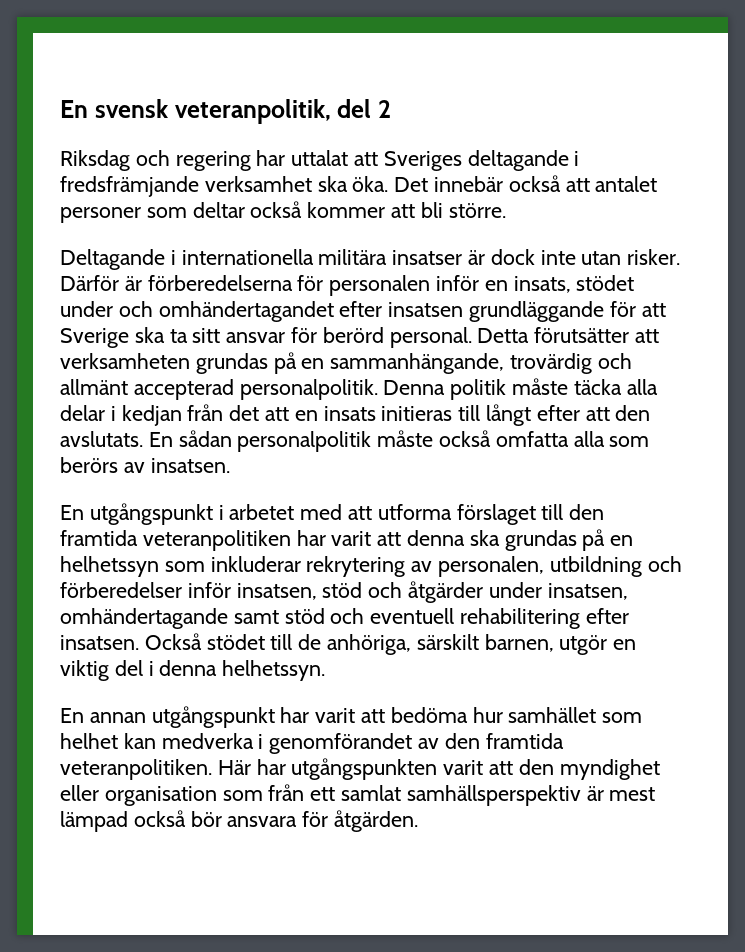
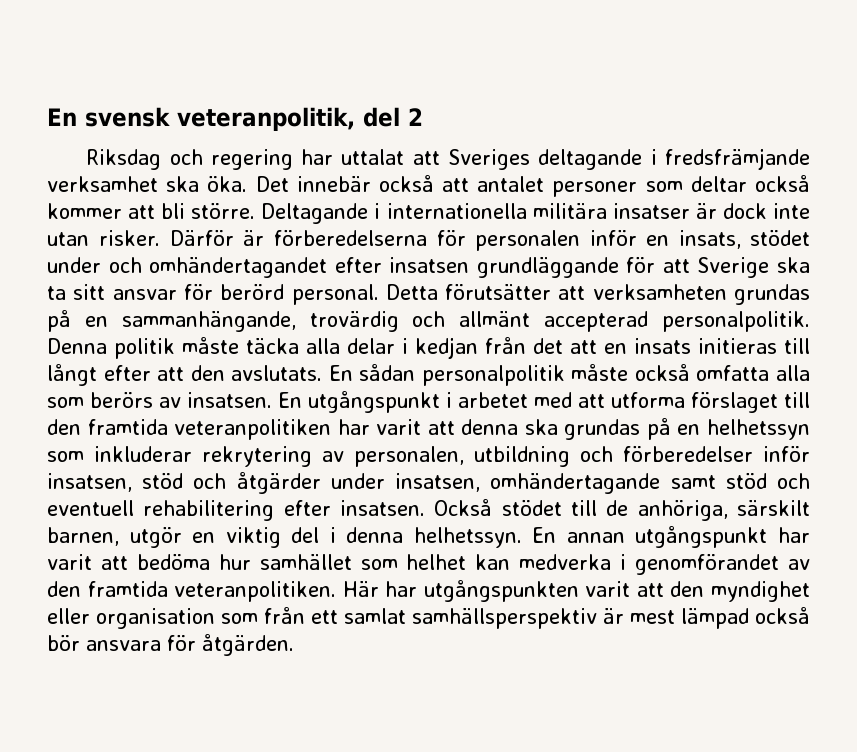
- Det innebär också att antalet personer som deltar också kommer att bli större.
- Deltagande i internationella militära insatser är dock inte utan risker.
+ Det innebär också att antalet personer som deltar också kommer att bli större. Deltagande i internationella militära insatser är dock inte utan risker.
- En sådan personalpolitik måste också omfatta alla som berörs av insatsen.
- En utgångspunkt i arbetet med att utforma förslaget till den framtida veteranpolitiken har varit att denna ska grundas på en helhetssyn som inkluderar rekrytering av personalen, utbildning och förberedelser inför insatsen, stöd och åtgärder under insatsen, omhändertagande samt stöd och eventuell rehabilitering efter insatsen.
+ En sådan personalpolitik måste också omfatta alla som berörs av insatsen. En utgångspunkt i arbetet med att utforma förslaget till den framtida veteranpolitiken har varit att denna ska grundas på en helhetssyn som inkluderar rekrytering av personalen, utbildning och förberedelser inför insatsen, stöd och åtgärder under insatsen, omhändertagande samt stöd och eventuell rehabilitering efter insatsen.
- Också stödet till de anhöriga, särskilt barnen, utgör en viktig del i denna helhetssyn.
- En annan utgångspunkt har varit att bedöma hur samhället som helhet kan medverka i genomförandet av den framtida veteranpolitiken.
+ Också stödet till de anhöriga, särskilt barnen, utgör en viktig del i denna helhetssyn. En annan utgångspunkt har varit att bedöma hur samhället som helhet kan medverka i genomförandet av den framtida veteranpolitiken.

